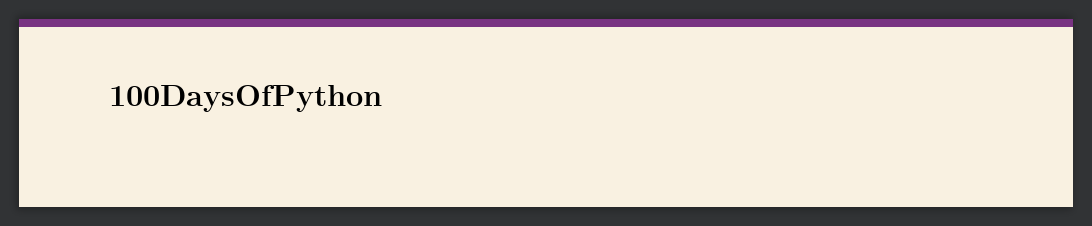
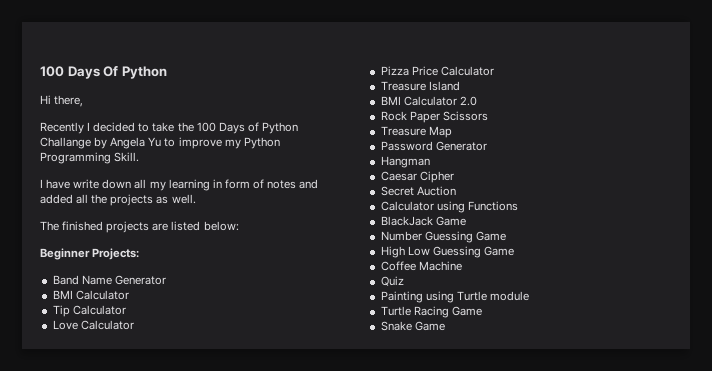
- 100DaysOfPython
+ 100 Days Of Python
+ Hi there,
+ Recently I decided to take the 100 Days of Python Challange by Angela Yu to improve my Python Programming Skill.
+ I have write down all my learning in form of notes and added all the projects as well.
+ The finished projects are listed below:
+ Beginner Projects:
+ Band Name Generator
+ BMI Calculator
+ Tip Calculator
+ Love Calculator
+ Pizza Price Calculator
+ Treasure Island
+ BMI Calculator 2.0
+ Rock Paper Scissors
+ Treasure Map
+ Password Generator
+ Hangman
+ Caesar Cipher
+ Secret Auction
+ Calculator using Functions
+ BlackJack Game
+ Number Guessing Game
+ High Low Guessing Game
+ Coffee Machine
+ Quiz
+ Painting using Turtle module
+ Turtle Racing Game
+ Snake Game

